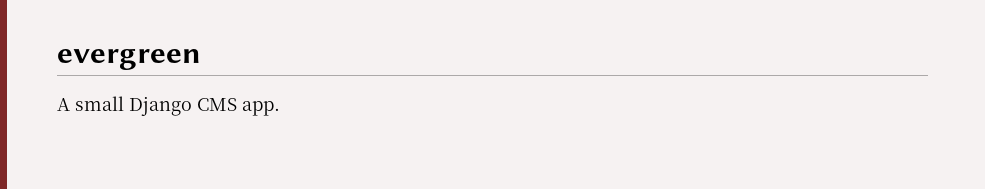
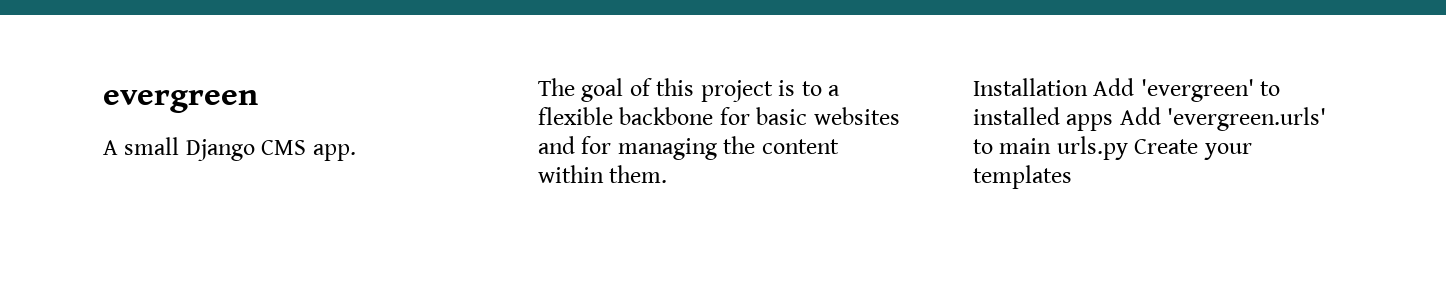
+ The goal of this project is to a flexible backbone for basic websites and for managing the content within them.
+ Installation Add 'evergreen' to installed apps Add 'evergreen.urls' to main urls.py Create your templates

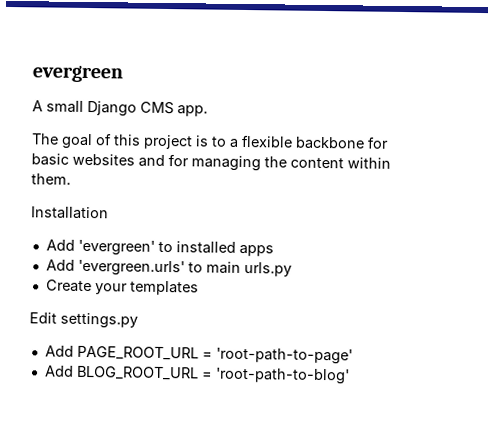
- Installation Add 'evergreen' to installed apps Add 'evergreen.urls' to main urls.py Create your templates
+ Installation
+ Add 'evergreen' to installed apps
+ Add 'evergreen.urls' to main urls.py
+ Create your templates
+ Edit settings.py
+ Add PAGE_ROOT_URL = 'root-path-to-page'
+ Add BLOG_ROOT_URL = 'root-path-to-blog'

